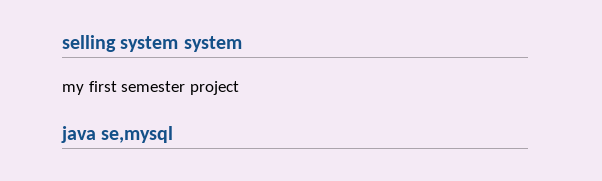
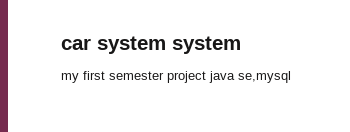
- selling system system
+ car system system
- my first semester project
- java se,mysql
+ my first semester project java se,mysql

